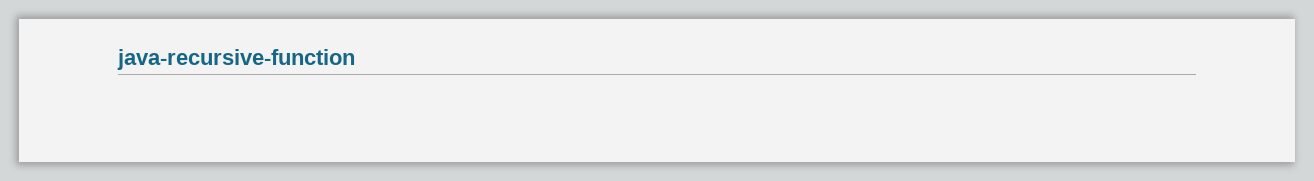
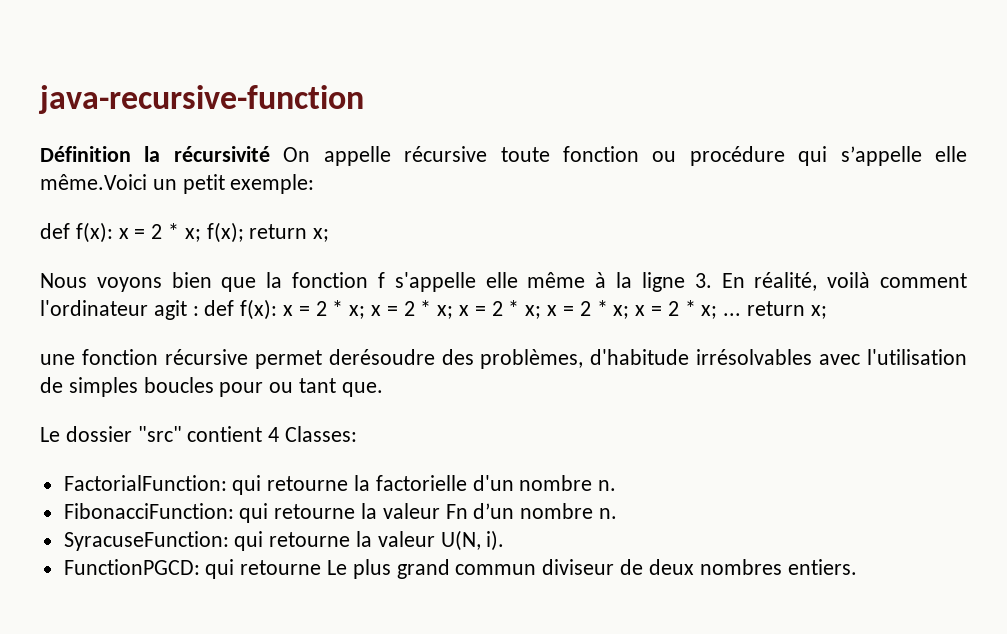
+ Définition la récursivité On appelle récursive toute fonction ou procédure qui s’appelle elle même.Voici un petit exemple:
+ def f(x): x = 2 * x; f(x); return x;
+ Nous voyons bien que la fonction f s'appelle elle même à la ligne 3. En réalité, voilà comment l'ordinateur agit : def f(x): x = 2 * x; x = 2 * x; x = 2 * x; x = 2 * x; x = 2 * x; ... return x;
+ une fonction récursive permet derésoudre des problèmes, d'habitude irrésolvables avec l'utilisation de simples boucles pour ou tant que.
+ Le dossier "src" contient 4 Classes:
+ FactorialFunction: qui retourne la factorielle d'un nombre n.
+ FibonacciFunction: qui retourne la valeur Fn d’un nombre n.
+ SyracuseFunction: qui retourne la valeur U(N, i).
+ FunctionPGCD: qui retourne Le plus grand commun diviseur de deux nombres entiers.

